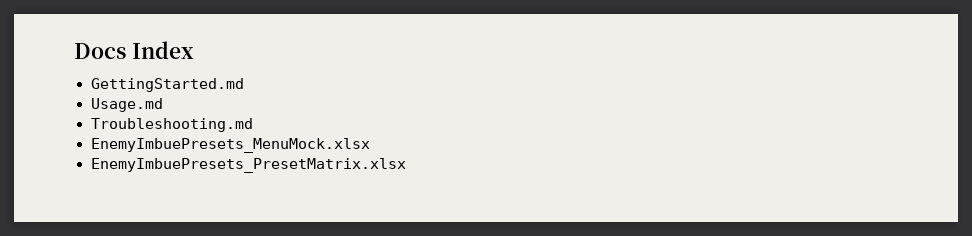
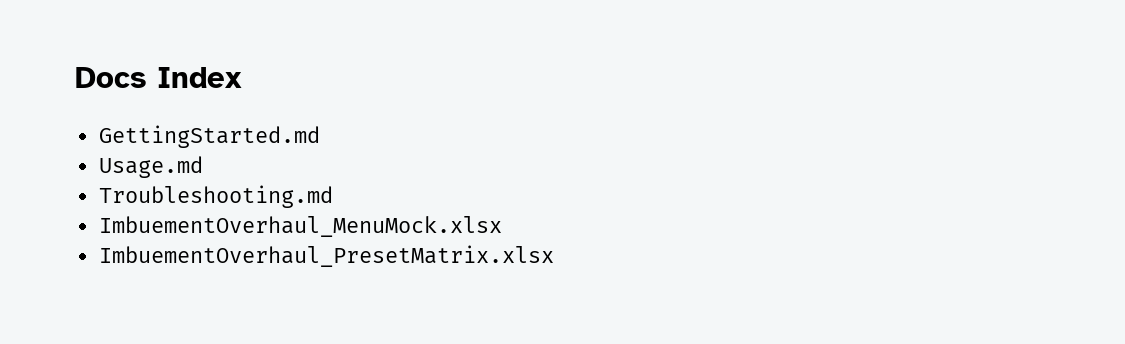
- EnemyImbuePresets_MenuMock.xlsx
- EnemyImbuePresets_PresetMatrix.xlsx
+ ImbuementOverhaul_MenuMock.xlsx
+ ImbuementOverhaul_PresetMatrix.xlsx

